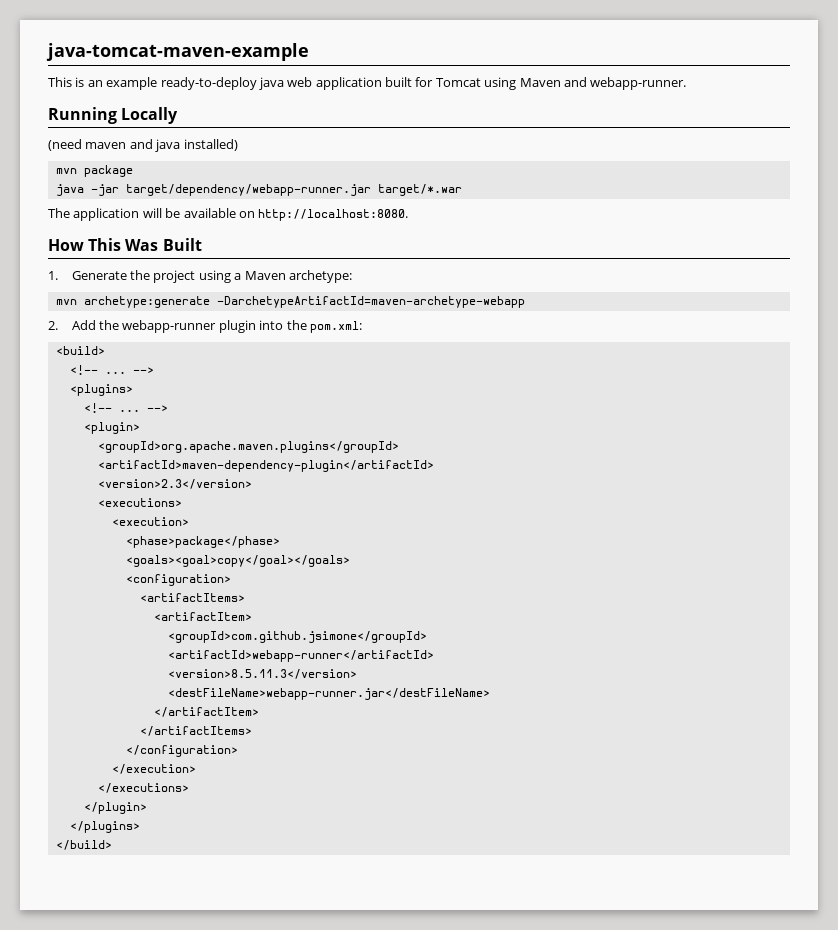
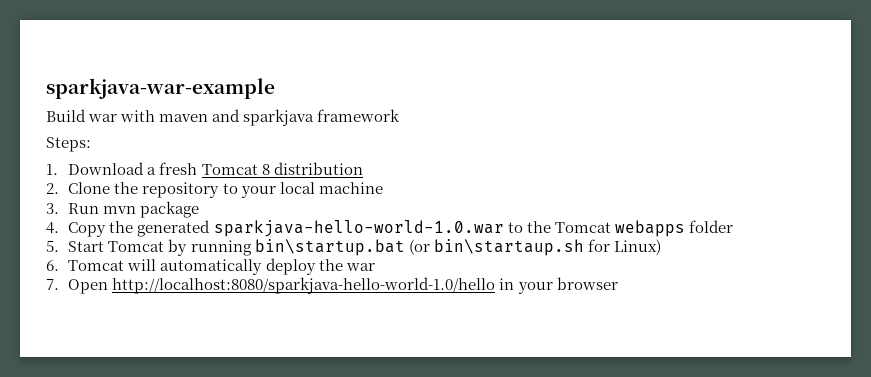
- java-tomcat-maven-example
- This is an example ready-to-deploy java web application built for Tomcat using Maven and webapp-runner.
- Running Locally
- (need maven and java installed)
- mvn package
- java -jar target/dependency/webapp-runner.jar target/*.war
- The application will be available on http://localhost:8080.
- How This Was Built
- 1. Generate the project using a Maven archetype:
- mvn archetype:generate -DarchetypeArtifactId=maven-archetype-webapp
- 2. Add the webapp-runner plugin into the pom.xml:
- <build>
- <!-- ... -->
- <plugins>
- <!-- ... -->
- <plugin>
- <groupId>org.apache.maven.plugins</groupId>
- <artifactId>maven-dependency-plugin</artifactId>
- <version>2.3</version>
- <executions>
- <execution>
- <phase>package</phase>
- <goals><goal>copy</goal></goals>
- <configuration>
- <artifactItems>
- <artifactItem>
- <groupId>com.github.jsimone</groupId>
- <artifactId>webapp-runner</artifactId>
- <version>8.5.11.3</version>
- <destFileName>webapp-runner.jar</destFileName>
- </artifactItem>
- </artifactItems>
- </configuration>
- </execution>
- </executions>
- </plugin>
- </plugins>
- </build>
+ sparkjava-war-example
+ Build war with maven and sparkjava framework
+ Steps:
+ 1. Download a fresh Tomcat 8 distribution
+ 2. Clone the repository to your local machine
+ 3. Run mvn package
+ 4. Copy the generated sparkjava-hello-world-1.0.war to the Tomcat webapps folder
+ 5. Start Tomcat by running bin\startup.bat (or bin\startaup.sh for Linux)
+ 6. Tomcat will automatically deploy the war
+ 7. Open http://localhost:8080/sparkjava-hello-world-1.0/hello in your browser

